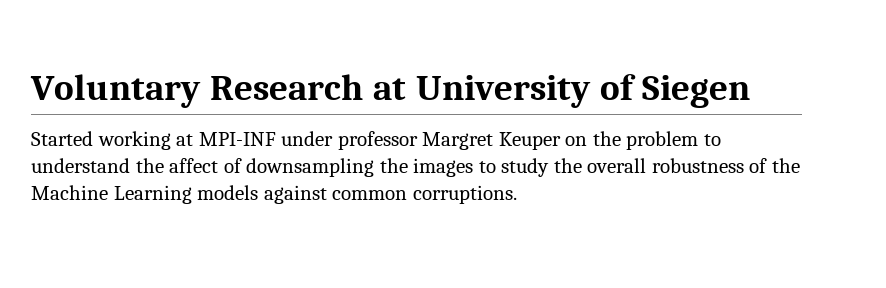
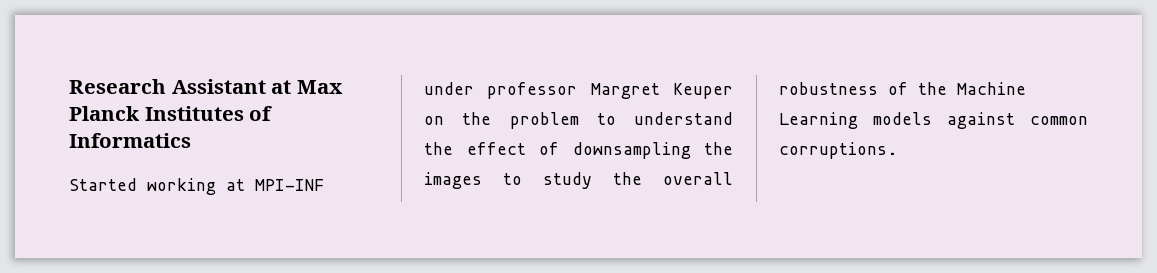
- Voluntary Research at University of Siegen
+ Research Assistant at Max Planck Institutes of Informatics
- Started working at MPI-INF under professor Margret Keuper on the problem to understand the affect of downsampling the images to study the overall robustness of the Machine Learning models against common corruptions.
+ Started working at MPI-INF under professor Margret Keuper on the problem to understand the effect of downsampling the images to study the overall robustness of the Machine Learning models against common corruptions.

